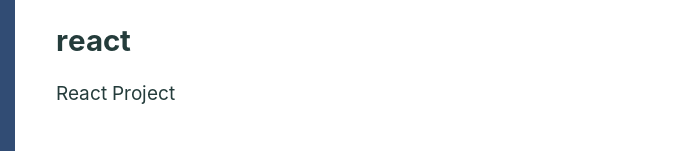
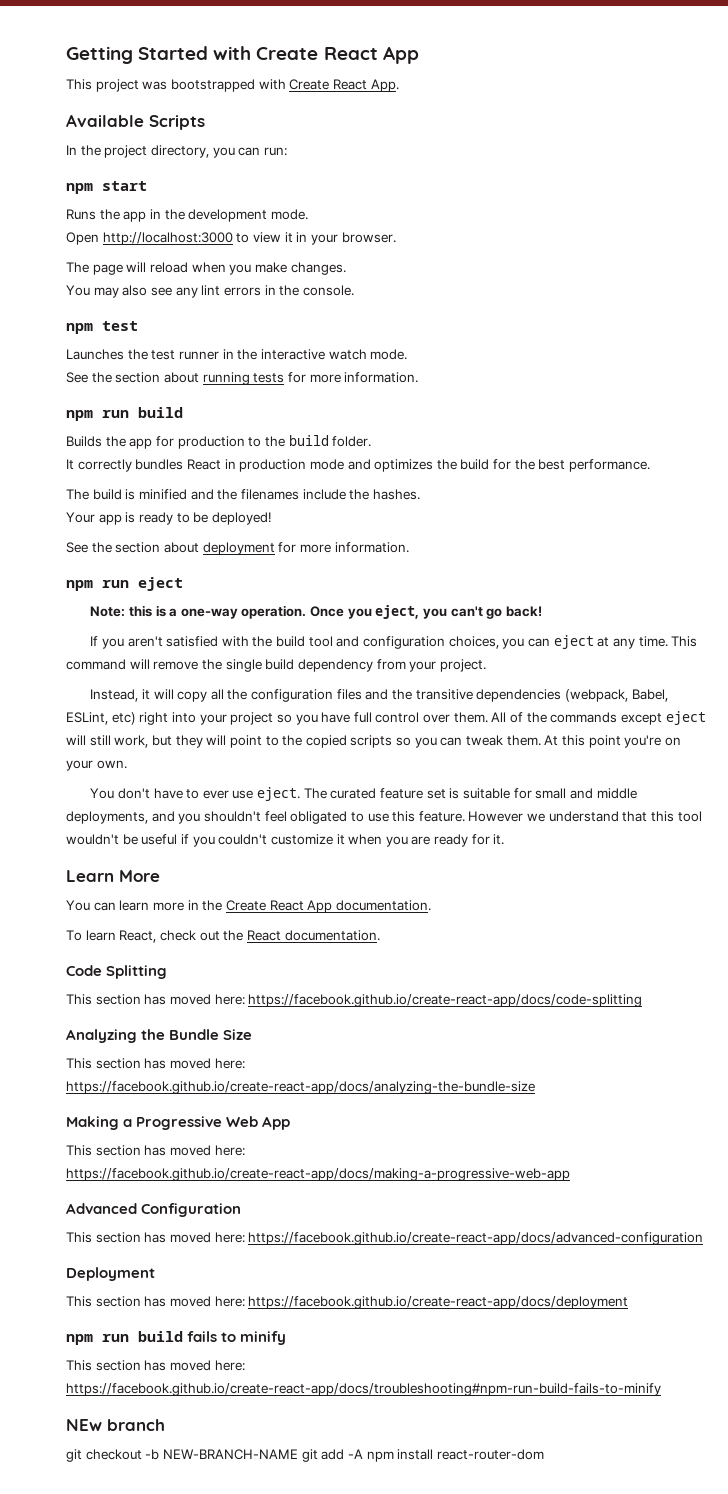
- react
- React Project
+ Getting Started with Create React App
+ This project was bootstrapped with Create React App.
+ Available Scripts
+ In the project directory, you can run:
+ npm start
+ Runs the app in the development mode.
+ Open http://localhost:3000 to view it in your browser.
+ The page will reload when you make changes.
+ You may also see any lint errors in the console.
+ npm test
+ Launches the test runner in the interactive watch mode.
+ See the section about running tests for more information.
+ npm run build
+ Builds the app for production to the build folder.
+ It correctly bundles React in production mode and optimizes the build for the best performance.
+ The build is minified and the filenames include the hashes.
+ Your app is ready to be deployed!
+ See the section about deployment for more information.
+ npm run eject
+ Note: this is a one-way operation. Once you eject, you can't go back!
+ If you aren't satisfied with the build tool and configuration choices, you can eject at any time. This command will remove the single build dependency from your project.
+ Instead, it will copy all the configuration files and the transitive dependencies (webpack, Babel, ESLint, etc) right into your project so you have full control over them. All of the commands except eject will still work, but they will point to the copied scripts so you can tweak them. At this point you're on your own.
+ You don't have to ever use eject. The curated feature set is suitable for small and middle deployments, and you shouldn't feel obligated to use this feature. However we understand that this tool wouldn't be useful if you couldn't customize it when you are ready for it.
+ Learn More
+ You can learn more in the Create React App documentation.
+ To learn React, check out the React documentation.
+ Code Splitting
+ This section has moved here: https://facebook.github.io/create-react-app/docs/code-splitting
+ Analyzing the Bundle Size
+ This section has moved here: https://facebook.github.io/create-react-app/docs/analyzing-the-bundle-size
+ Making a Progressive Web App
+ This section has moved here: https://facebook.github.io/create-react-app/docs/making-a-progressive-web-app
+ Advanced Configuration
+ This section has moved here: https://facebook.github.io/create-react-app/docs/advanced-configuration
+ Deployment
+ This section has moved here: https://facebook.github.io/create-react-app/docs/deployment
+ npm run build fails to minify
+ This section has moved here: https://facebook.github.io/create-react-app/docs/troubleshooting#npm-run-build-fails-to-minify
+ NEw branch
+ git checkout -b NEW-BRANCH-NAME git add -A npm install react-router-dom

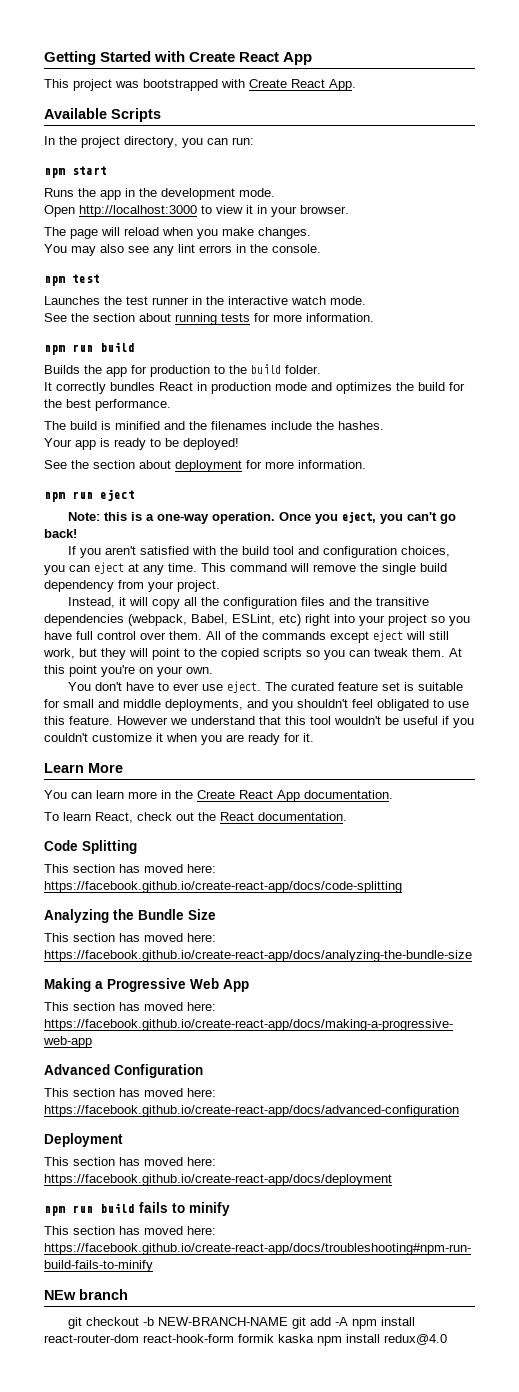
- git checkout -b NEW-BRANCH-NAME git add -A npm install react-router-dom
+ git checkout -b NEW-BRANCH-NAME git add -A npm install react-router-dom react-hook-form formik kaska npm install redux@4.0

